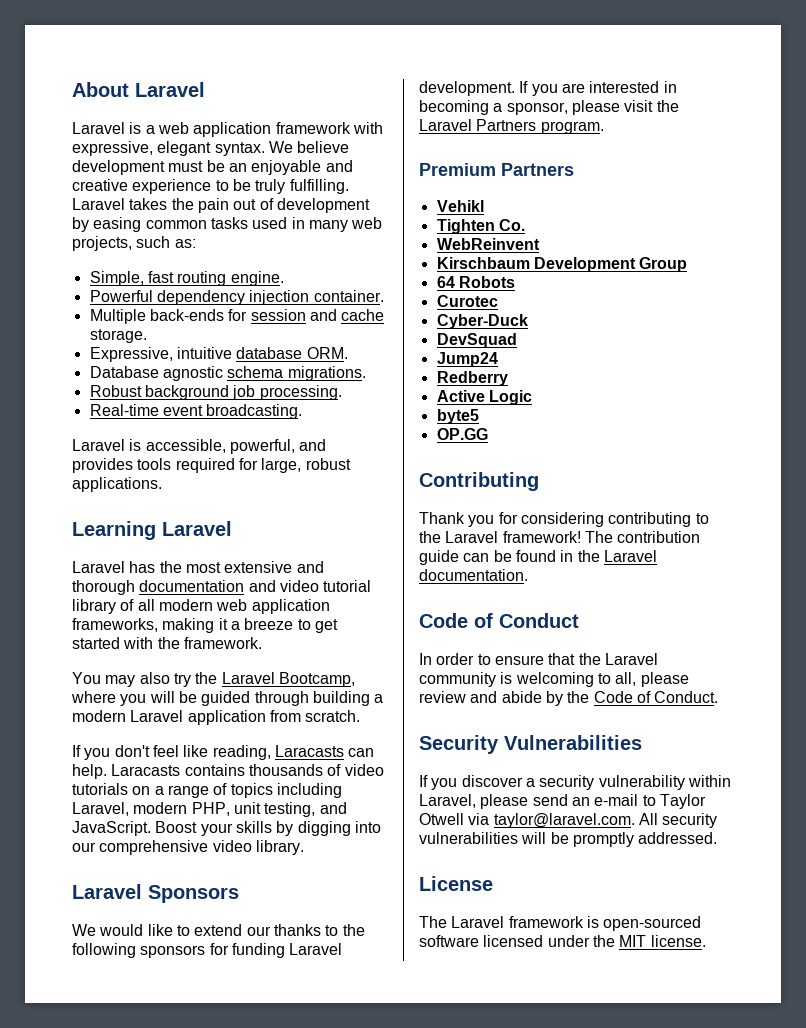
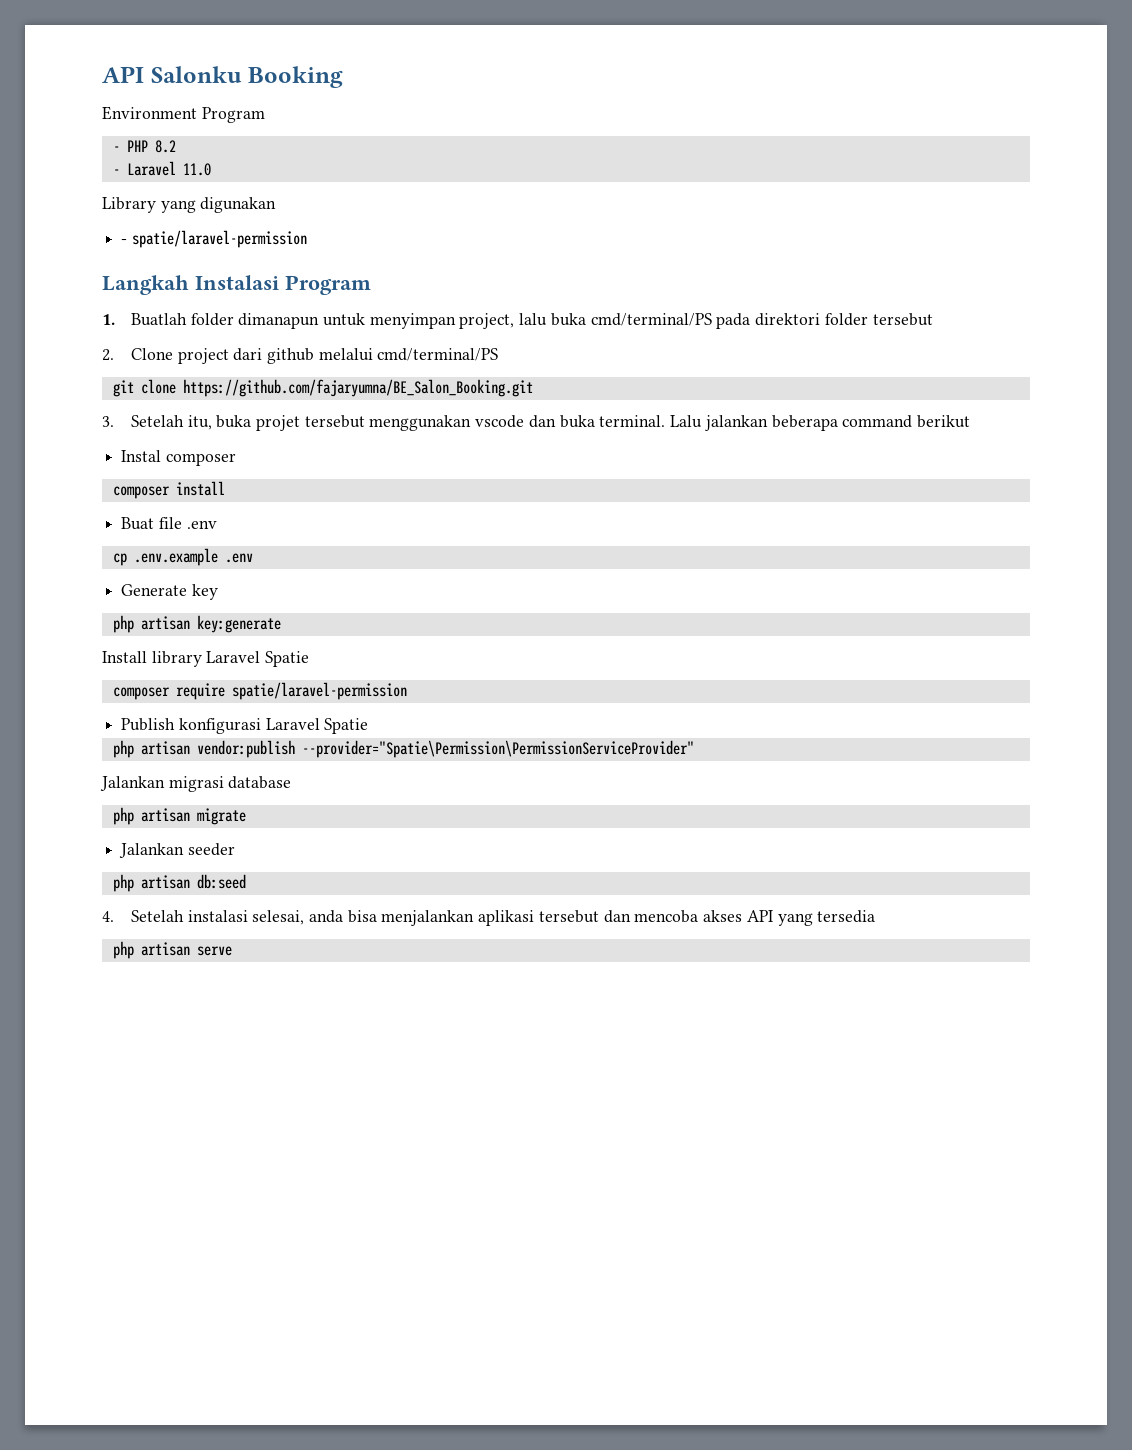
- About Laravel
- Laravel is a web application framework with expressive, elegant syntax. We believe development must be an enjoyable and creative experience to be truly fulfilling. Laravel takes the pain out of development by easing common tasks used in many web projects, such as:
- Simple, fast routing engine.
- Powerful dependency injection container.
- Multiple back-ends for session and cache storage.
- Expressive, intuitive database ORM.
- Database agnostic schema migrations.
- Robust background job processing.
- Real-time event broadcasting.
- Laravel is accessible, powerful, and provides tools required for large, robust applications.
- Learning Laravel
- Laravel has the most extensive and thorough documentation and video tutorial library of all modern web application frameworks, making it a breeze to get started with the framework.
- You may also try the Laravel Bootcamp, where you will be guided through building a modern Laravel application from scratch.
- If you don't feel like reading, Laracasts can help. Laracasts contains thousands of video tutorials on a range of topics including Laravel, modern PHP, unit testing, and JavaScript. Boost your skills by digging into our comprehensive video library.
- Laravel Sponsors
- We would like to extend our thanks to the following sponsors for funding Laravel development. If you are interested in becoming a sponsor, please visit the Laravel Partners program.
- Premium Partners
- Vehikl
- Tighten Co.
- WebReinvent
- Kirschbaum Development Group
- 64 Robots
- Curotec
- Cyber-Duck
- DevSquad
- Jump24
- Redberry
- Active Logic
- byte5
- OP.GG
- Contributing
- Thank you for considering contributing to the Laravel framework! The contribution guide can be found in the Laravel documentation.
- Code of Conduct
- In order to ensure that the Laravel community is welcoming to all, please review and abide by the Code of Conduct.
- Security Vulnerabilities
- If you discover a security vulnerability within Laravel, please send an e-mail to Taylor Otwell via taylor@laravel.com. All security vulnerabilities will be promptly addressed.
- License
- The Laravel framework is open-sourced software licensed under the MIT license.
+ API Salonku Booking
+ Environment Program
+ - PHP 8.2
+ - Laravel 11.0
+ Library yang digunakan
+ - spatie/laravel-permission
+ Langkah Instalasi Program
+ 1. Buatlah folder dimanapun untuk menyimpan project, lalu buka cmd/terminal/PS pada direktori folder tersebut
+ 2. Clone project dari github melalui cmd/terminal/PS
+ git clone https://github.com/fajaryumna/BE_Salon_Booking.git
+ 3. Setelah itu, buka projet tersebut menggunakan vscode dan buka terminal. Lalu jalankan beberapa command berikut
+ Instal composer
+ composer install
+ Buat file .env
+ cp .env.example .env
+ Generate key
+ php artisan key:generate
+ Install library Laravel Spatie
+ composer require spatie/laravel-permission
+ Publish konfigurasi Laravel Spatie
+ php artisan vendor:publish --provider="Spatie\Permission\PermissionServiceProvider"
+ Jalankan migrasi database
+ php artisan migrate
+ Jalankan seeder
+ php artisan db:seed
+ 4. Setelah instalasi selesai, anda bisa menjalankan aplikasi tersebut dan mencoba akses API yang tersedia
+ php artisan serve

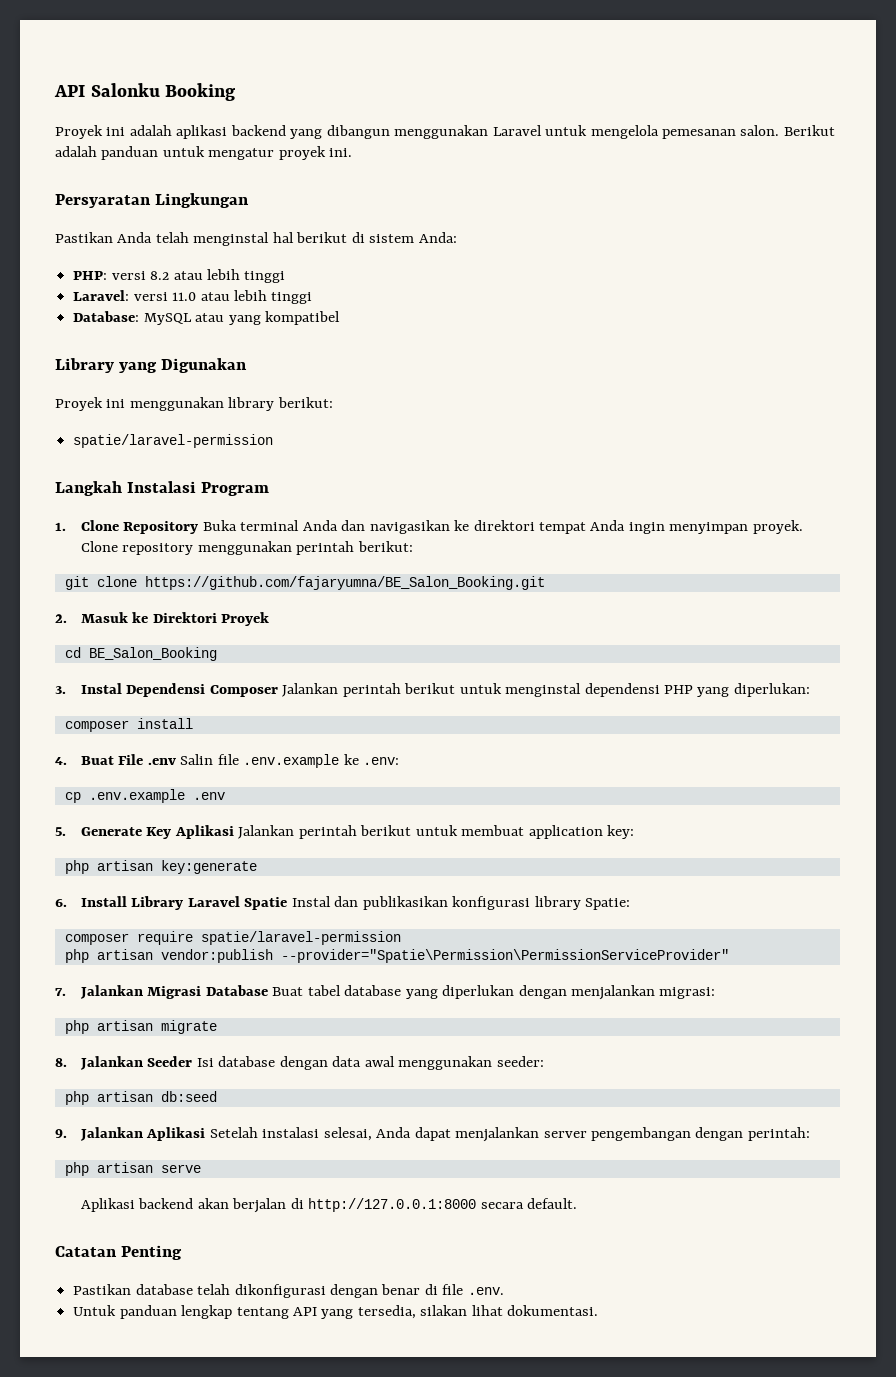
- Environment Program
- - PHP 8.2
- - Laravel 11.0
- Library yang digunakan
- - spatie/laravel-permission
+ Proyek ini adalah aplikasi backend yang dibangun menggunakan Laravel untuk mengelola pemesanan salon. Berikut adalah panduan untuk mengatur proyek ini.
+ Persyaratan Lingkungan
+ Pastikan Anda telah menginstal hal berikut di sistem Anda:
+ PHP: versi 8.2 atau lebih tinggi
+ Laravel: versi 11.0 atau lebih tinggi
+ Database: MySQL atau yang kompatibel
+ Library yang Digunakan
+ Proyek ini menggunakan library berikut:
+ spatie/laravel-permission
- 1. Buatlah folder dimanapun untuk menyimpan project, lalu buka cmd/terminal/PS pada direktori folder tersebut
- 2. Clone project dari github melalui cmd/terminal/PS
+ 1. Clone Repository Buka terminal Anda dan navigasikan ke direktori tempat Anda ingin menyimpan proyek. Clone repository menggunakan perintah berikut:
  git clone https://github.com/fajaryumna/BE_Salon_Booking.git
- 3. Setelah itu, buka projet tersebut menggunakan vscode dan buka terminal. Lalu jalankan beberapa command berikut
- Instal composer
+ 2. Masuk ke Direktori Proyek
+ cd BE_Salon_Booking
+ 3. Instal Dependensi Composer Jalankan perintah berikut untuk menginstal dependensi PHP yang diperlukan:
  composer install
- Buat file .env
+ 4. Buat File .env Salin file .env.example ke .env:
  cp .env.example .env
- Generate key
+ 5. Generate Key Aplikasi Jalankan perintah berikut untuk membuat application key:
- Install library Laravel Spatie
+ 6. Install Library Laravel Spatie Instal dan publikasikan konfigurasi library Spatie:
- Publish konfigurasi Laravel Spatie
- Jalankan migrasi database
+ 7. Jalankan Migrasi Database Buat tabel database yang diperlukan dengan menjalankan migrasi:
  php artisan migrate
- Jalankan seeder
+ 8. Jalankan Seeder Isi database dengan data awal menggunakan seeder:
  php artisan db:seed
- 4. Setelah instalasi selesai, anda bisa menjalankan aplikasi tersebut dan mencoba akses API yang tersedia
+ 9. Jalankan Aplikasi Setelah instalasi selesai, Anda dapat menjalankan server pengembangan dengan perintah:
  php artisan serve
+ Aplikasi backend akan berjalan di http://127.0.0.1:8000 secara default.
+ Catatan Penting
+ Pastikan database telah dikonfigurasi dengan benar di file .env.
+ Untuk panduan lengkap tentang API yang tersedia, silakan lihat dokumentasi.

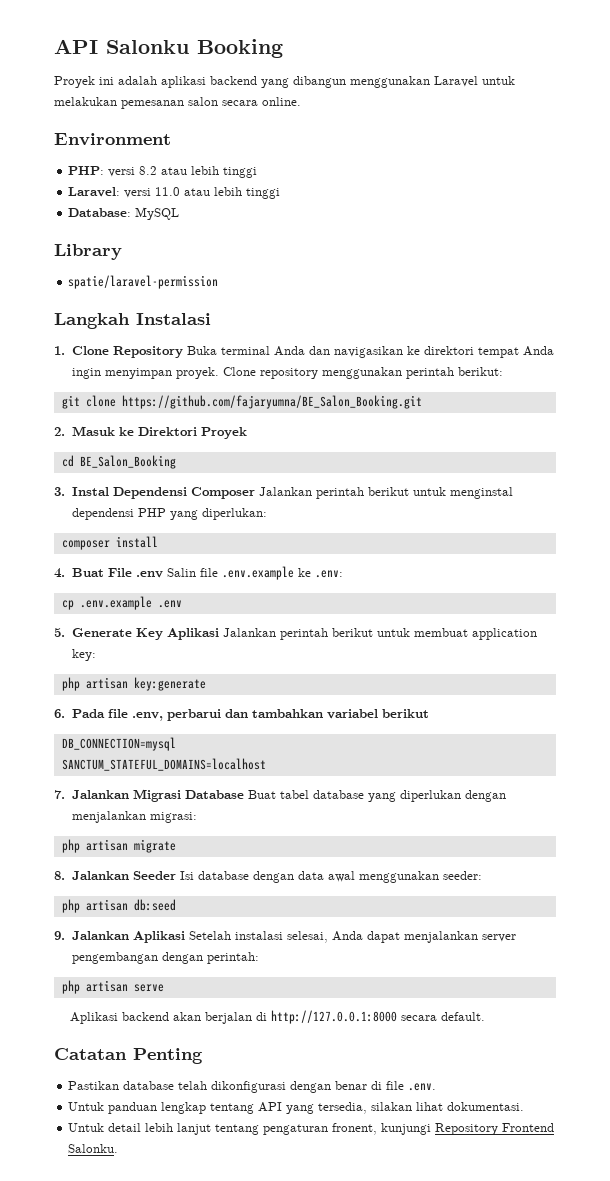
- Proyek ini adalah aplikasi backend yang dibangun menggunakan Laravel untuk mengelola pemesanan salon. Berikut adalah panduan untuk mengatur proyek ini.
- Persyaratan Lingkungan
- Pastikan Anda telah menginstal hal berikut di sistem Anda:
+ Proyek ini adalah aplikasi backend yang dibangun menggunakan Laravel untuk melakukan pemesanan salon secara online.
+ Environment
- Database: MySQL atau yang kompatibel
- Library yang Digunakan
- Proyek ini menggunakan library berikut:
+ Database: MySQL
+ Library
- Langkah Instalasi Program
+ Langkah Instalasi
- 6. Install Library Laravel Spatie Instal dan publikasikan konfigurasi library Spatie:
- composer require spatie/laravel-permission
- php artisan vendor:publish --provider="Spatie\Permission\PermissionServiceProvider"
+ 6. Pada file .env, perbarui dan tambahkan variabel berikut
+ DB_CONNECTION=mysql
+ SANCTUM_STATEFUL_DOMAINS=localhost
+ Untuk detail lebih lanjut tentang pengaturan fronent, kunjungi Repository Frontend Salonku.

